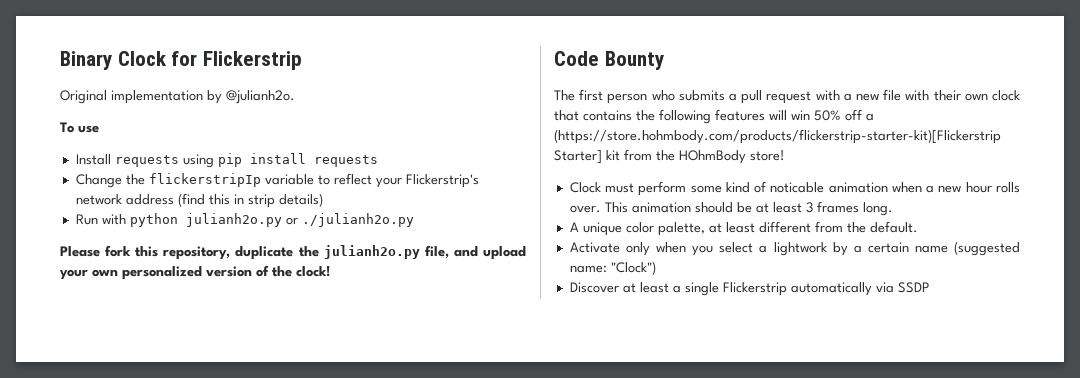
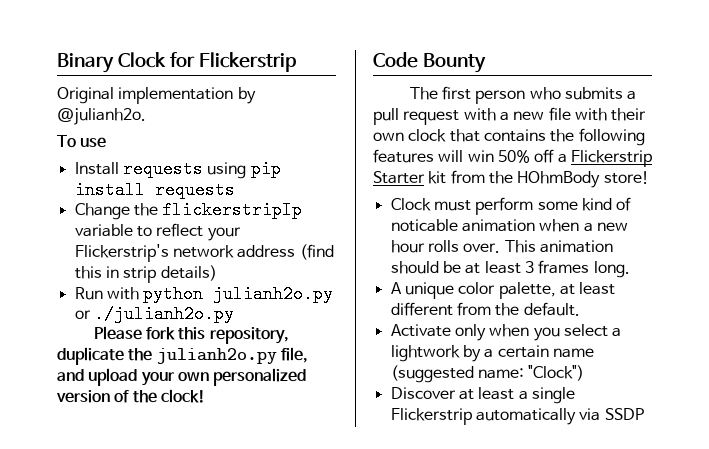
- The first person who submits a pull request with a new file with their own clock that contains the following features will win 50% off a (https://store.hohmbody.com/products/flickerstrip-starter-kit)[Flickerstrip Starter] kit from the HOhmBody store!
+ The first person who submits a pull request with a new file with their own clock that contains the following features will win 50% off a Flickerstrip Starter kit from the HOhmBody store!

